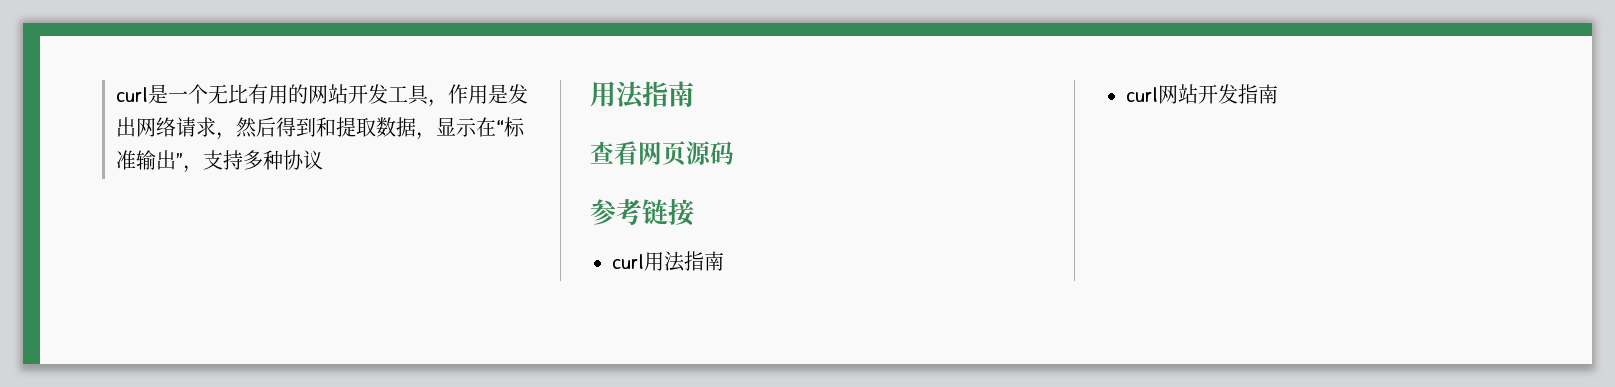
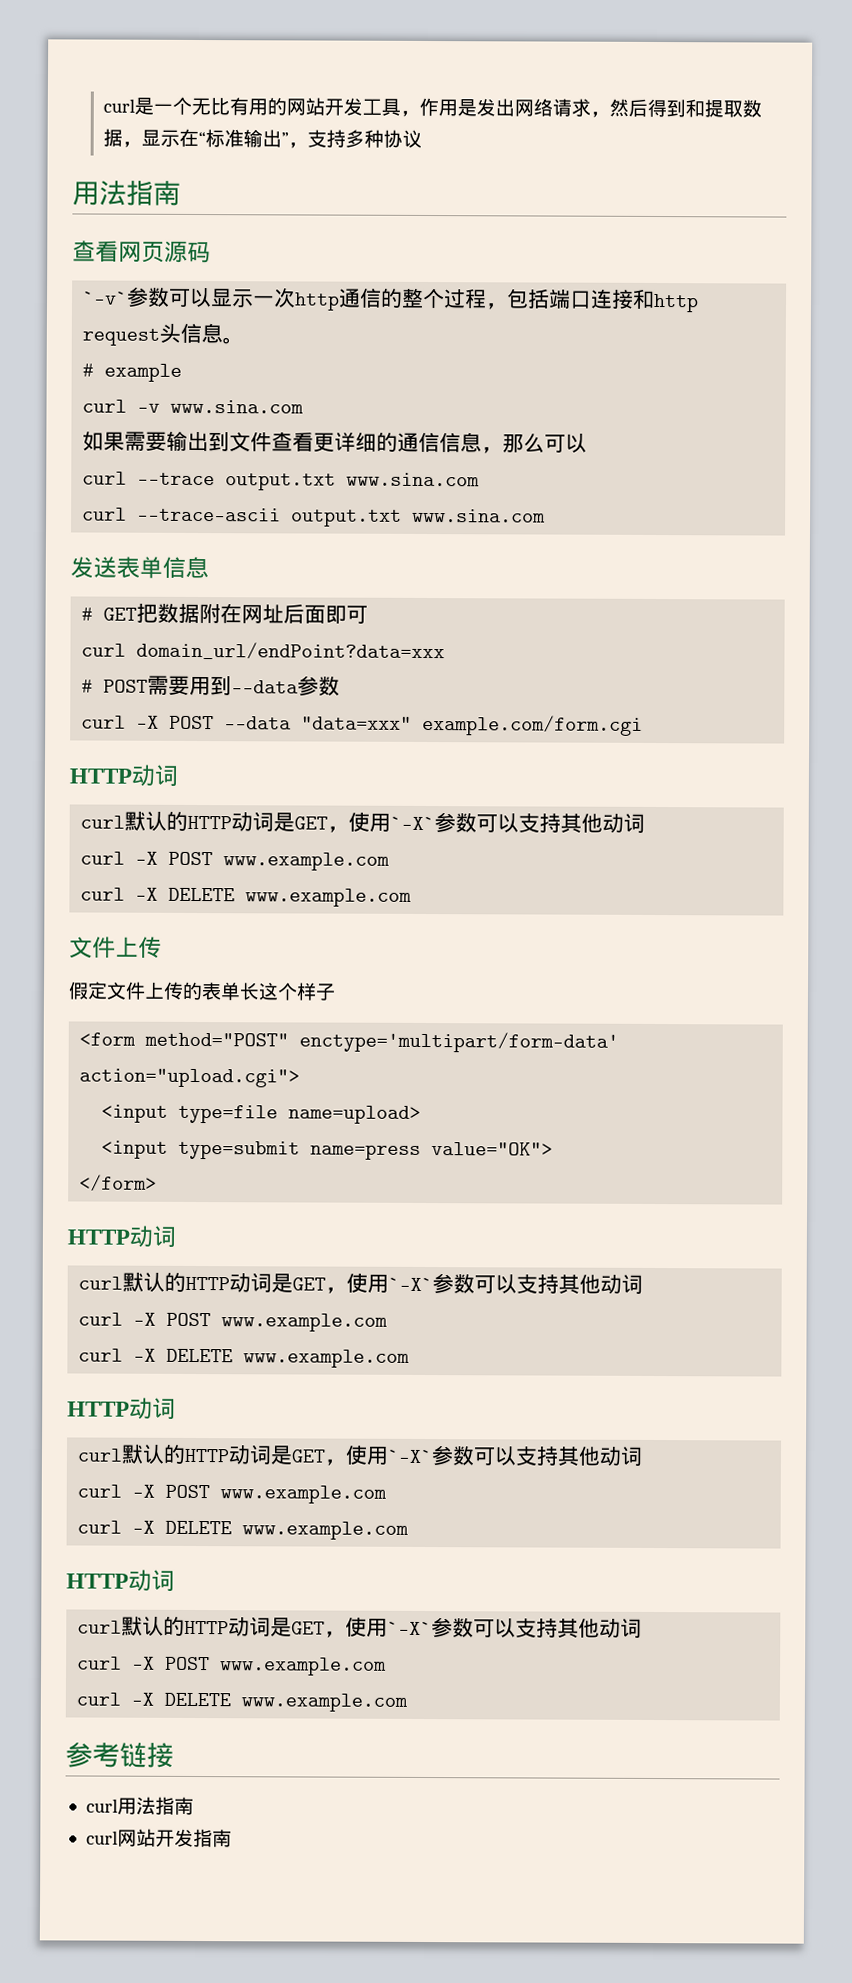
+ `-v`参数可以显示一次http通信的整个过程，包括端口连接和http request头信息。
+ # example
+ curl -v www.sina.com
+ 如果需要输出到文件查看更详细的通信信息，那么可以
+ curl --trace output.txt www.sina.com
+ curl --trace-ascii output.txt www.sina.com
+ 发送表单信息
+ # GET把数据附在网址后面即可
+ curl domain_url/endPoint?data=xxx
+ # POST需要用到--data参数
+ curl -X POST --data "data=xxx" example.com/form.cgi
+ HTTP动词
+ curl默认的HTTP动词是GET，使用`-X`参数可以支持其他动词
+ curl -X POST www.example.com
+ curl -X DELETE www.example.com
+ 文件上传
+ 假定文件上传的表单长这个样子
+ <form method="POST" enctype='multipart/form-data' action="upload.cgi">
+ <input type=file name=upload>
+ <input type=submit name=press value="OK">
+ </form>
+ HTTP动词
+ curl默认的HTTP动词是GET，使用`-X`参数可以支持其他动词
+ curl -X POST www.example.com
+ curl -X DELETE www.example.com
+ HTTP动词
+ curl默认的HTTP动词是GET，使用`-X`参数可以支持其他动词
+ curl -X POST www.example.com
+ curl -X DELETE www.example.com
+ HTTP动词
+ curl默认的HTTP动词是GET，使用`-X`参数可以支持其他动词
+ curl -X POST www.example.com
+ curl -X DELETE www.example.com

